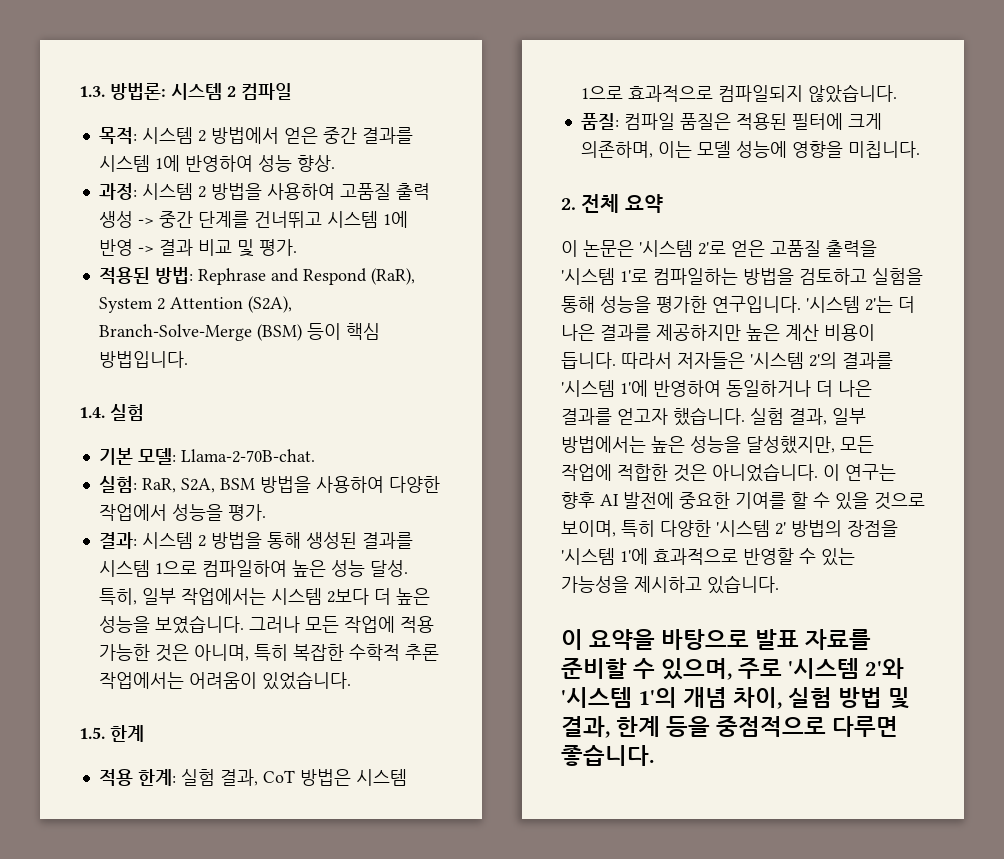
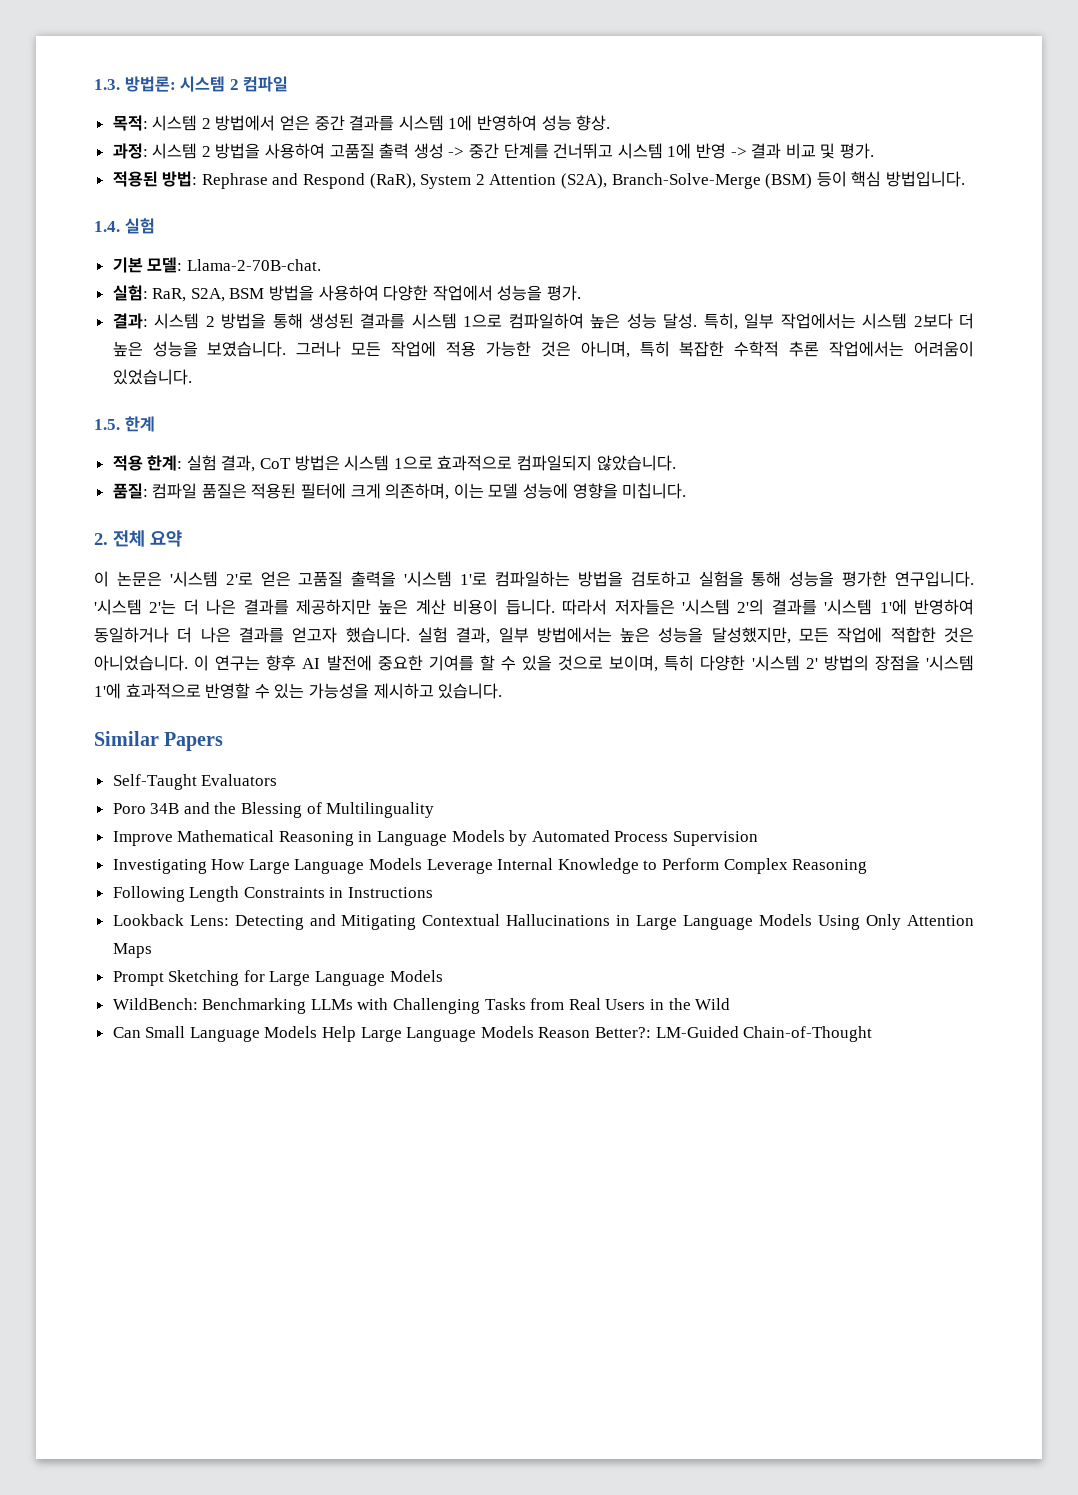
- 이 요약을 바탕으로 발표 자료를 준비할 수 있으며, 주로 '시스템 2'와 '시스템 1'의 개념 차이, 실험 방법 및 결과, 한계 등을 중점적으로 다루면 좋습니다.
+ Similar Papers
+ Self-Taught Evaluators
+ Poro 34B and the Blessing of Multilinguality
+ Improve Mathematical Reasoning in Language Models by Automated Process Supervision
+ Investigating How Large Language Models Leverage Internal Knowledge to Perform Complex Reasoning
+ Following Length Constraints in Instructions
+ Lookback Lens: Detecting and Mitigating Contextual Hallucinations in Large Language Models Using Only Attention Maps
+ Prompt Sketching for Large Language Models
+ WildBench: Benchmarking LLMs with Challenging Tasks from Real Users in the Wild
+ Can Small Language Models Help Large Language Models Reason Better?: LM-Guided Chain-of-Thought

